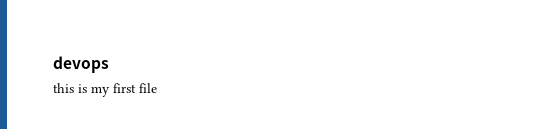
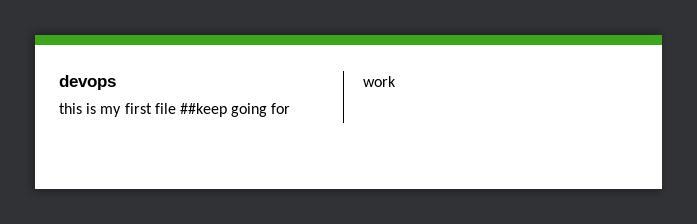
- this is my first file
+ this is my first file ##keep going for work

